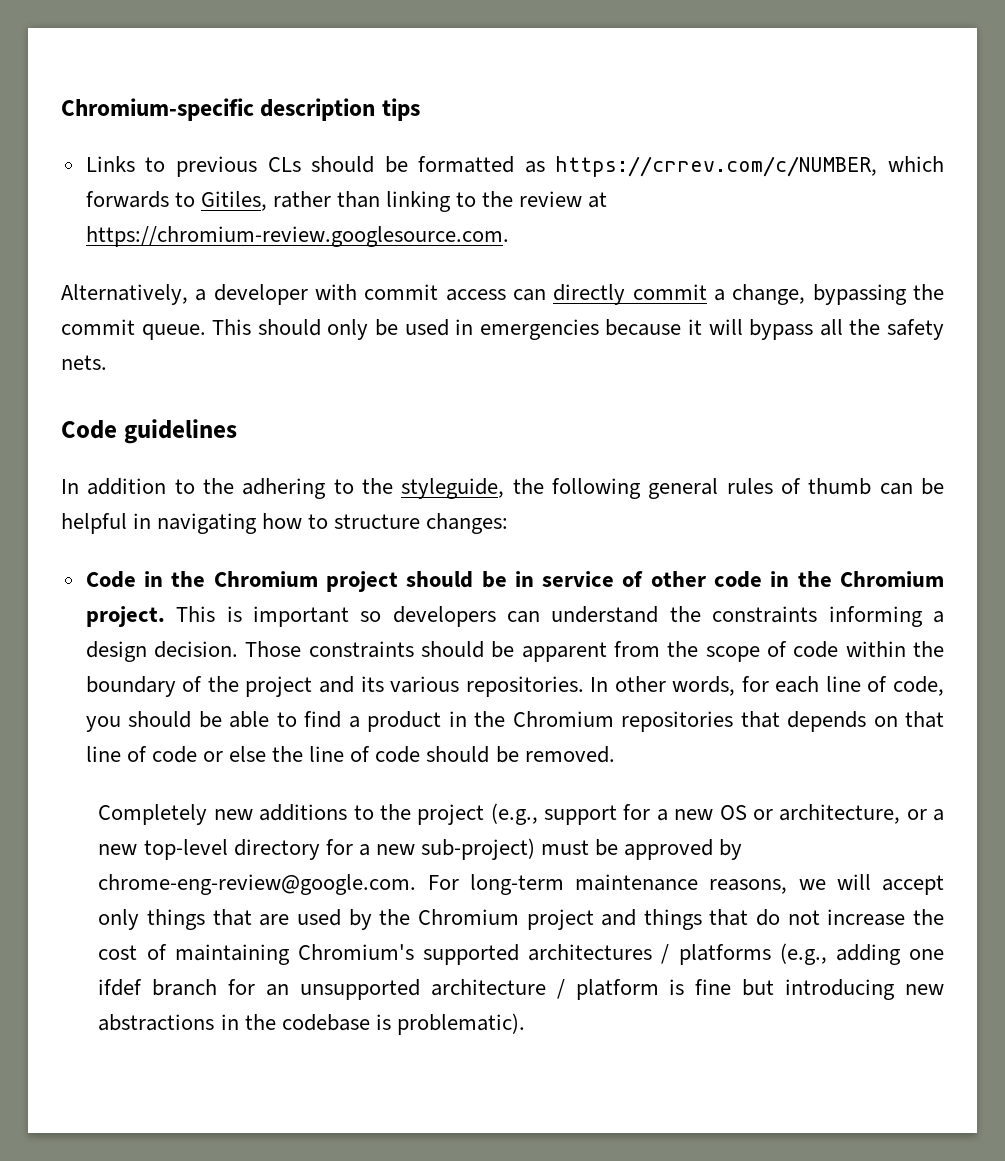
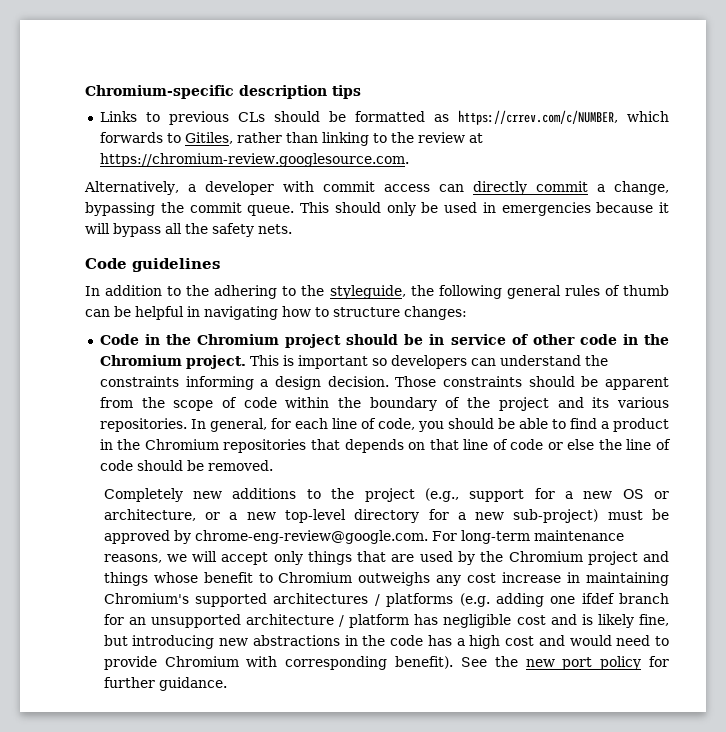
- In other words, for each line of code, you should be able to find a product in the Chromium repositories that depends on that line of code or else the line of code should be removed.
+ In general, for each line of code, you should be able to find a product in the Chromium repositories that depends on that line of code or else the line of code should be removed.
- Completely new additions to the project (e.g., support for a new OS or architecture, or a new top-level directory for a new sub-project) must be approved by chrome-eng-review@google.com. For long-term maintenance reasons, we will accept only things that are used by the Chromium project and things that do not increase the cost of maintaining Chromium's supported architectures / platforms (e.g., adding one ifdef branch for an unsupported architecture / platform is fine but introducing new abstractions in the codebase is problematic).
+ Completely new additions to the project (e.g., support for a new OS or architecture, or a new top-level directory for a new sub-project) must be approved by chrome-eng-review@google.com. For long-term maintenance reasons, we will accept only things that are used by the Chromium project and things whose benefit to Chromium outweighs any cost increase in maintaining Chromium's supported architectures / platforms (e.g. adding one ifdef branch for an unsupported architecture / platform has negligible cost and is likely fine, but introducing new abstractions in the code has a high cost and would need to provide Chromium with corresponding benefit). See the new port policy for further guidance.

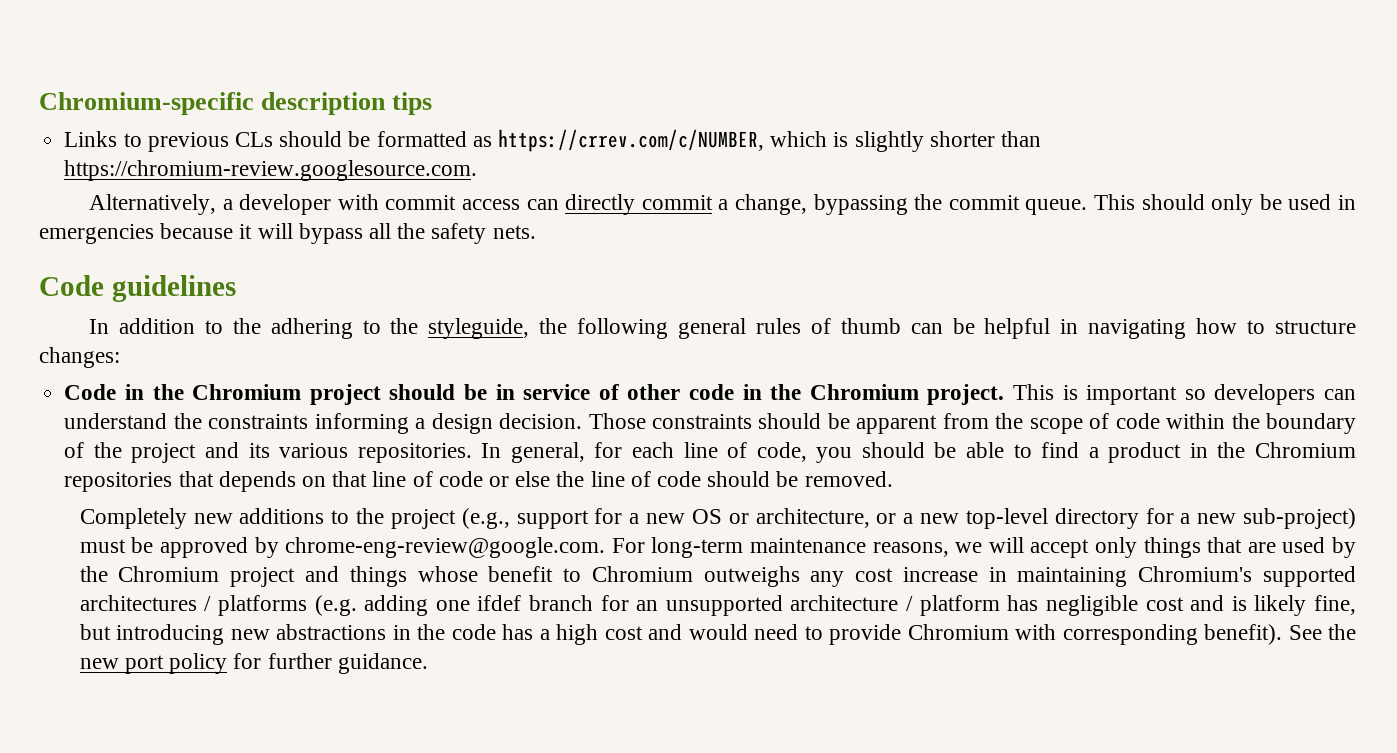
- Links to previous CLs should be formatted as https://crrev.com/c/NUMBER, which forwards to Gitiles, rather than linking to the review at https://chromium-review.googlesource.com.
+ Links to previous CLs should be formatted as https://crrev.com/c/NUMBER, which is slightly shorter than https://chromium-review.googlesource.com.

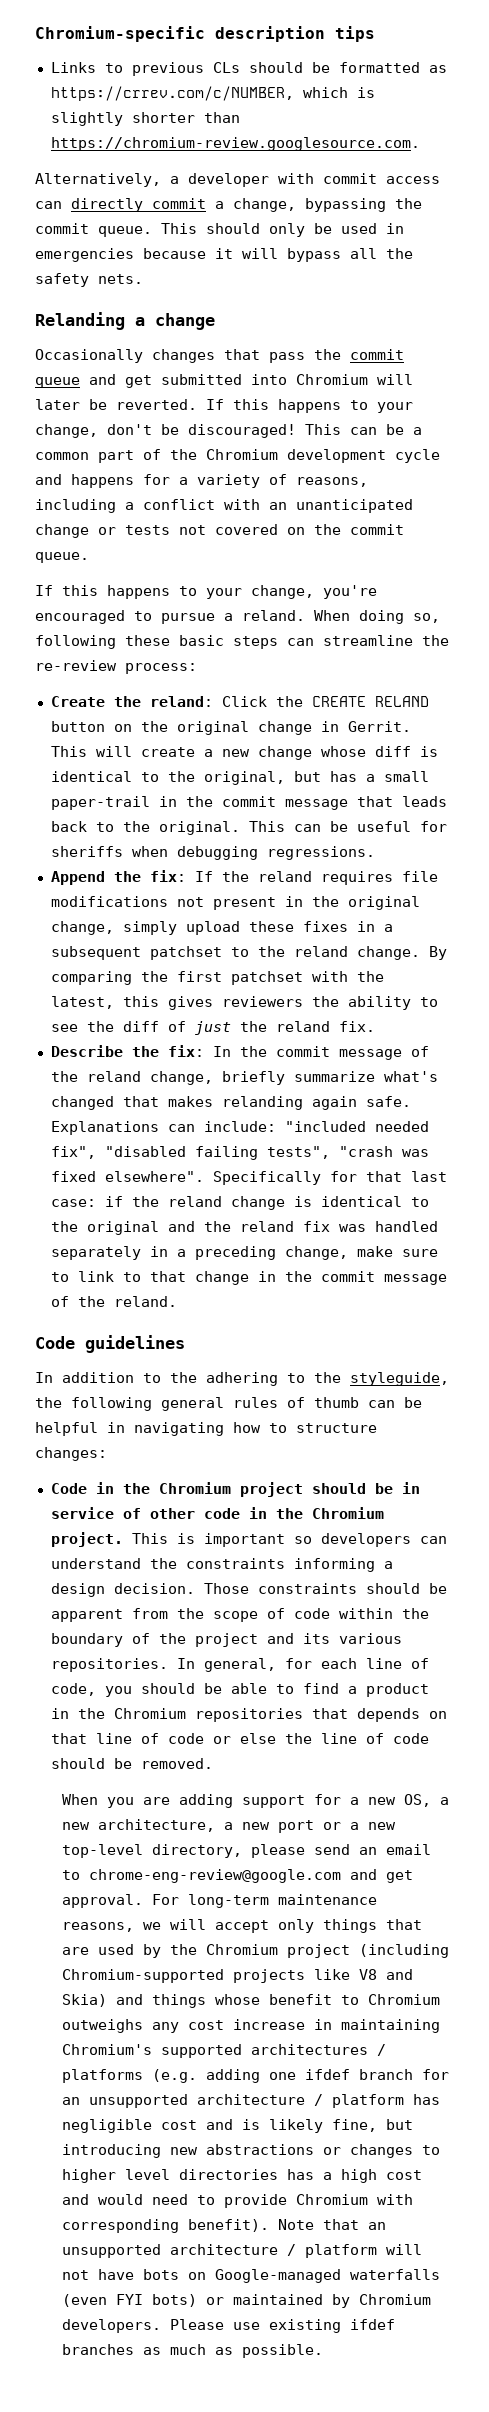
+ Relanding a change
+ Occasionally changes that pass the commit queue and get submitted into Chromium will later be reverted. If this happens to your change, don't be discouraged! This can be a common part of the Chromium development cycle and happens for a variety of reasons, including a conflict with an unanticipated change or tests not covered on the commit queue.
+ If this happens to your change, you're encouraged to pursue a reland. When doing so, following these basic steps can streamline the re-review process:
+ Create the reland: Click the CREATE RELAND button on the original change in Gerrit. This will create a new change whose diff is identical to the original, but has a small paper-trail in the commit message that leads back to the original. This can be useful for sheriffs when debugging regressions.
+ Append the fix: If the reland requires file modifications not present in the original change, simply upload these fixes in a subsequent patchset to the reland change. By comparing the first patchset with the latest, this gives reviewers the ability to see the diff of just the reland fix.
+ Describe the fix: In the commit message of the reland change, briefly summarize what's changed that makes relanding again safe. Explanations can include: "included needed fix", "disabled failing tests", "crash was fixed elsewhere". Specifically for that last case: if the reland change is identical to the original and the reland fix was handled separately in a preceding change, make sure to link to that change in the commit message of the reland.
- Completely new additions to the project (e.g., support for a new OS or architecture, or a new top-level directory for a new sub-project) must be approved by chrome-eng-review@google.com. For long-term maintenance reasons, we will accept only things that are used by the Chromium project and things whose benefit to Chromium outweighs any cost increase in maintaining Chromium's supported architectures / platforms (e.g. adding one ifdef branch for an unsupported architecture / platform has negligible cost and is likely fine, but introducing new abstractions in the code has a high cost and would need to provide Chromium with corresponding benefit).
+ When you are adding support for a new OS, a new architecture, a new port or a new top-level directory, please send an email to chrome-eng-review@google.com and get approval. For long-term maintenance reasons, we will accept only things that are used by the Chromium project (including Chromium-supported projects like V8 and Skia) and things whose benefit to Chromium outweighs any cost increase in maintaining Chromium's supported architectures / platforms (e.g. adding one ifdef branch for an unsupported architecture / platform has negligible cost and is likely fine, but introducing new abstractions or changes to higher level directories has a high cost and would need to provide Chromium with corresponding benefit).
- See the new port policy for further guidance.
+ Note that an unsupported architecture / platform will not have bots on Google-managed waterfalls (even FYI bots) or maintained by Chromium developers. Please use existing ifdef branches as much as possible.

